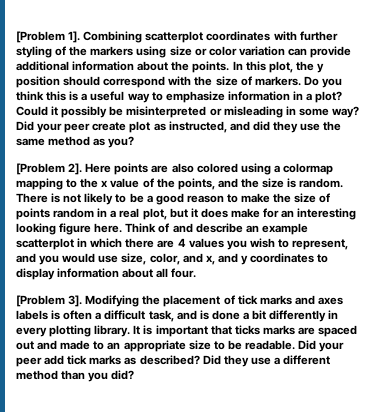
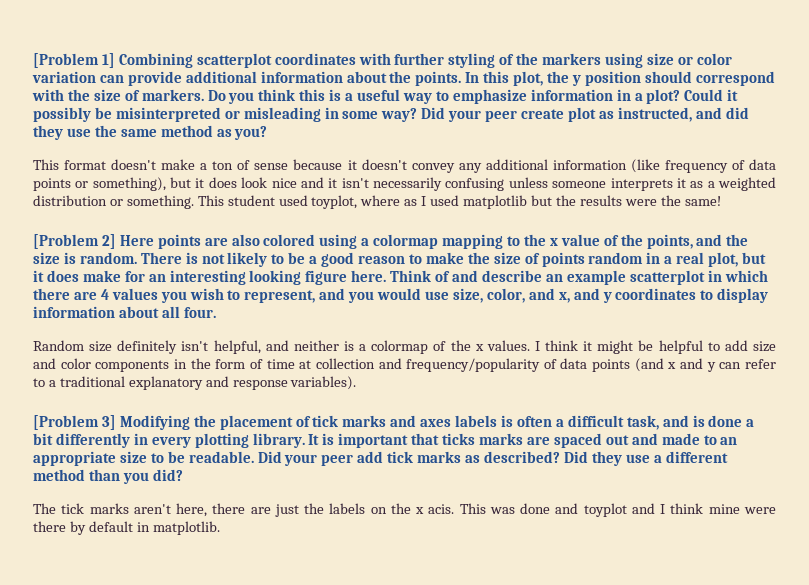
- [Problem 1]. Combining scatterplot coordinates with further styling of the markers using size or color variation can provide additional information about the points.
+ [Problem 1] Combining scatterplot coordinates with further styling of the markers using size or color variation can provide additional information about the points.
- [Problem 2]. Here points are also colored using a colormap mapping to the x value of the points, and the size is random.
+ This format doesn't make a ton of sense because it doesn't convey any additional information (like frequency of data points or something), but it does look nice and it isn't necessarily confusing unless someone interprets it as a weighted distribution or something. This student used toyplot, where as I used matplotlib but the results were the same!
+ [Problem 2] Here points are also colored using a colormap mapping to the x value of the points, and the size is random.
- [Problem 3]. Modifying the placement of tick marks and axes labels is often a difficult task, and is done a bit differently in every plotting library.
+ Random size definitely isn't helpful, and neither is a colormap of the x values. I think it might be helpful to add size and color components in the form of time at collection and frequency/popularity of data points (and x and y can refer to a traditional explanatory and response variables).
+ [Problem 3] Modifying the placement of tick marks and axes labels is often a difficult task, and is done a bit differently in every plotting library.
+ The tick marks aren't here, there are just the labels on the x acis. This was done and toyplot and I think mine were there by default in matplotlib.

